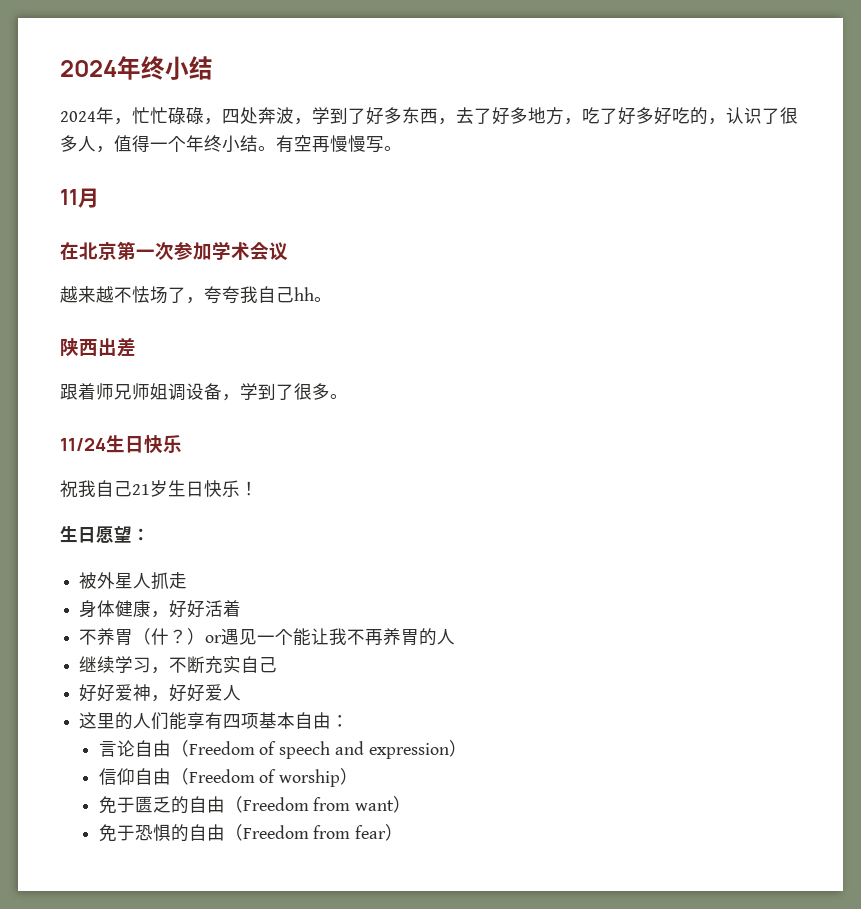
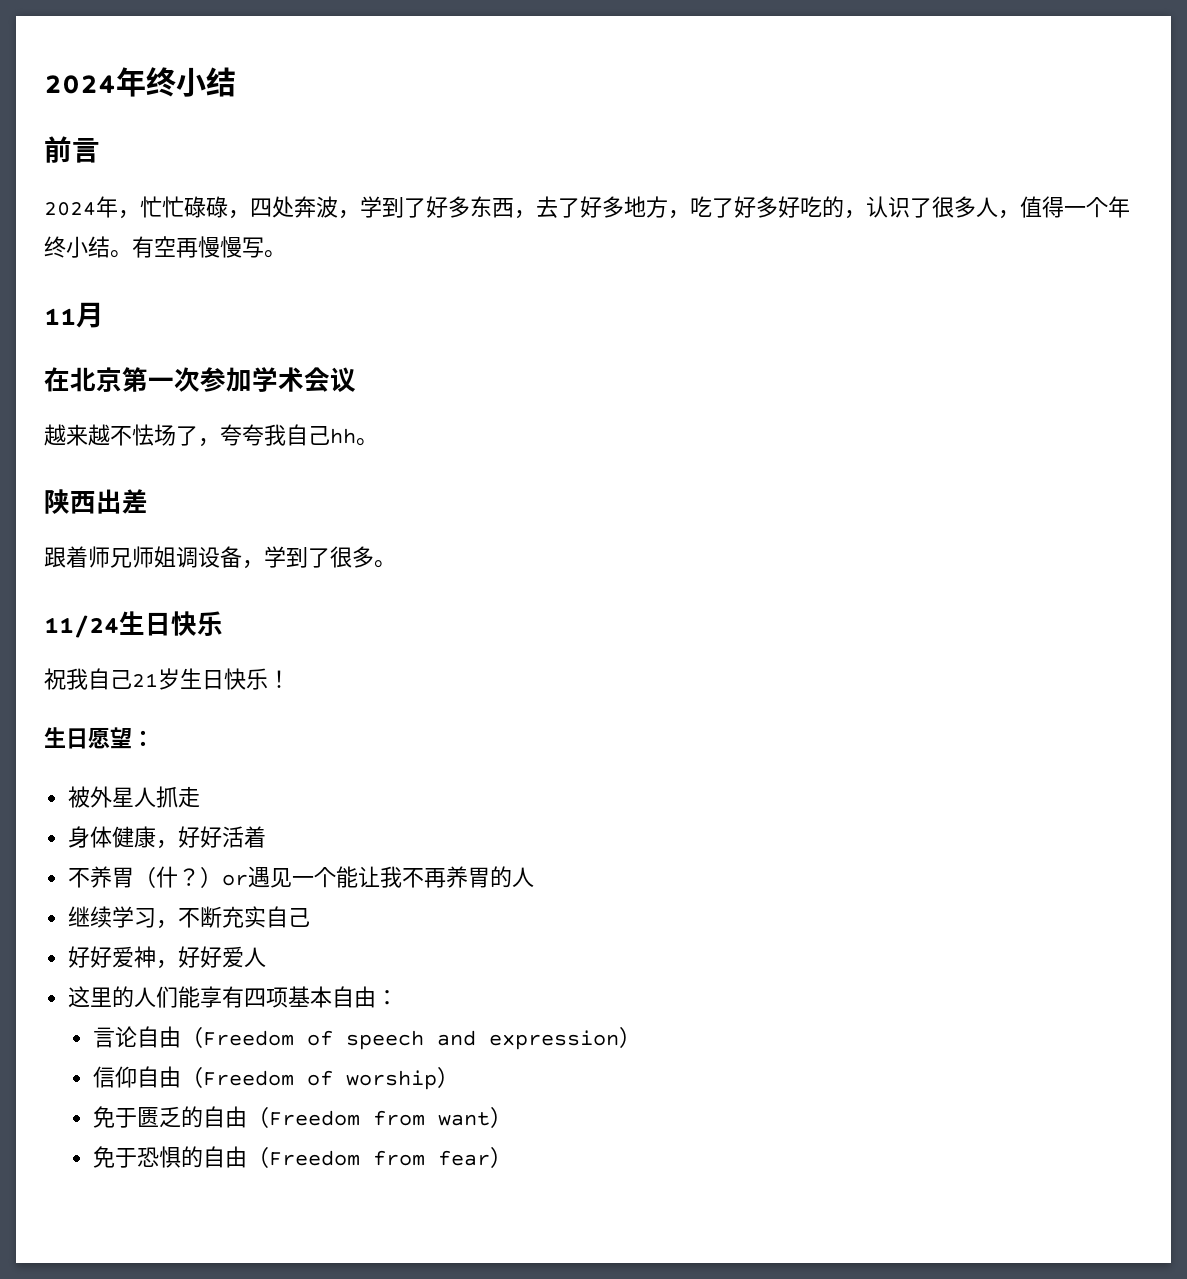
+ 前言

